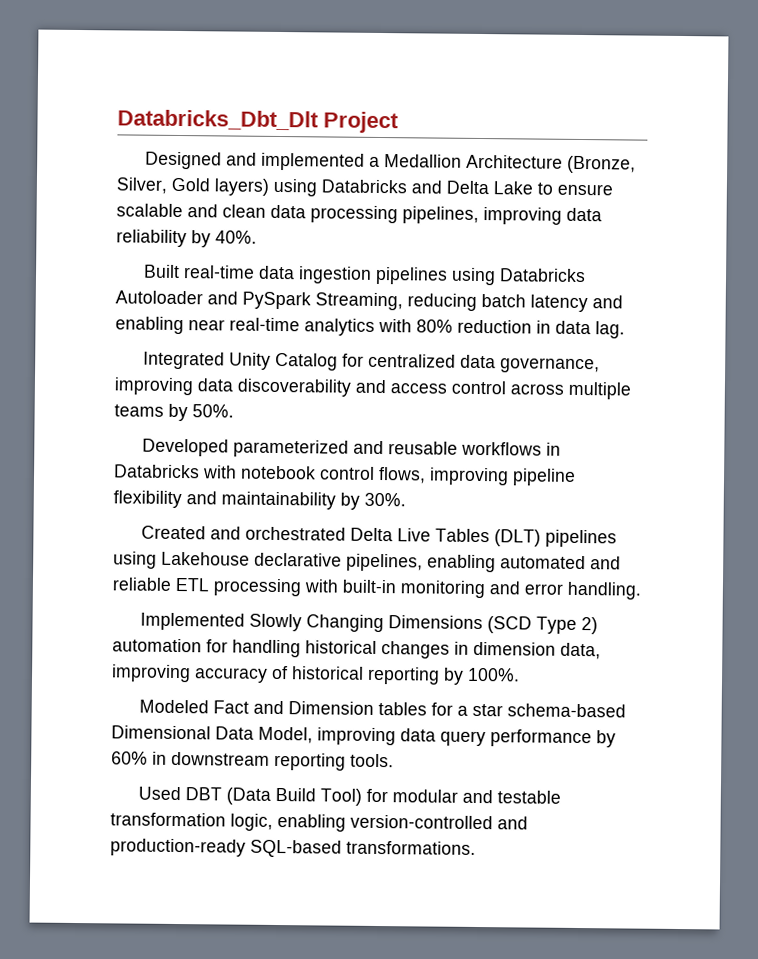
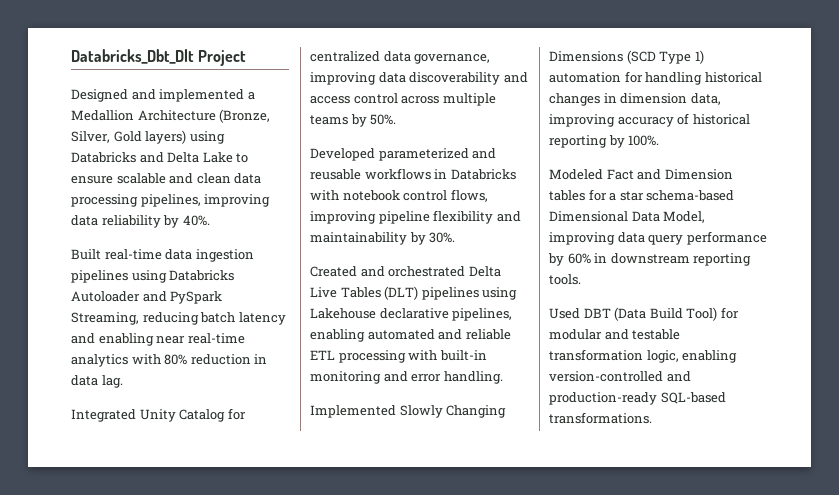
- Implemented Slowly Changing Dimensions (SCD Type 2) automation for handling historical changes in dimension data, improving accuracy of historical reporting by 100%.
+ Implemented Slowly Changing Dimensions (SCD Type 1) automation for handling historical changes in dimension data, improving accuracy of historical reporting by 100%.

